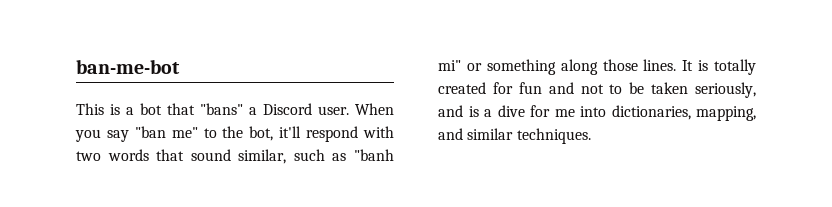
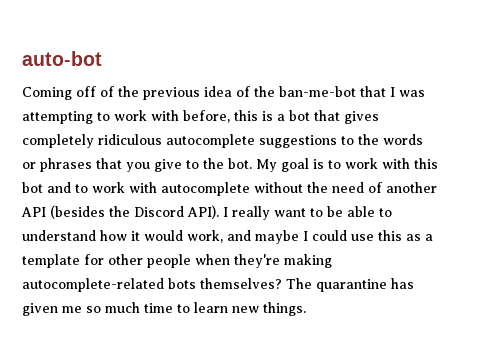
- ban-me-bot
- This is a bot that "bans" a Discord user. When you say "ban me" to the bot, it'll respond with two words that sound similar, such as "banh mi" or something along those lines. It is totally created for fun and not to be taken seriously, and is a dive for me into dictionaries, mapping, and similar techniques.
+ auto-bot
+ Coming off of the previous idea of the ban-me-bot that I was attempting to work with before, this is a bot that gives completely ridiculous autocomplete suggestions to the words or phrases that you give to the bot. My goal is to work with this bot and to work with autocomplete without the need of another API (besides the Discord API). I really want to be able to understand how it would work, and maybe I could use this as a template for other people when they're making autocomplete-related bots themselves? The quarantine has given me so much time to learn new things.

